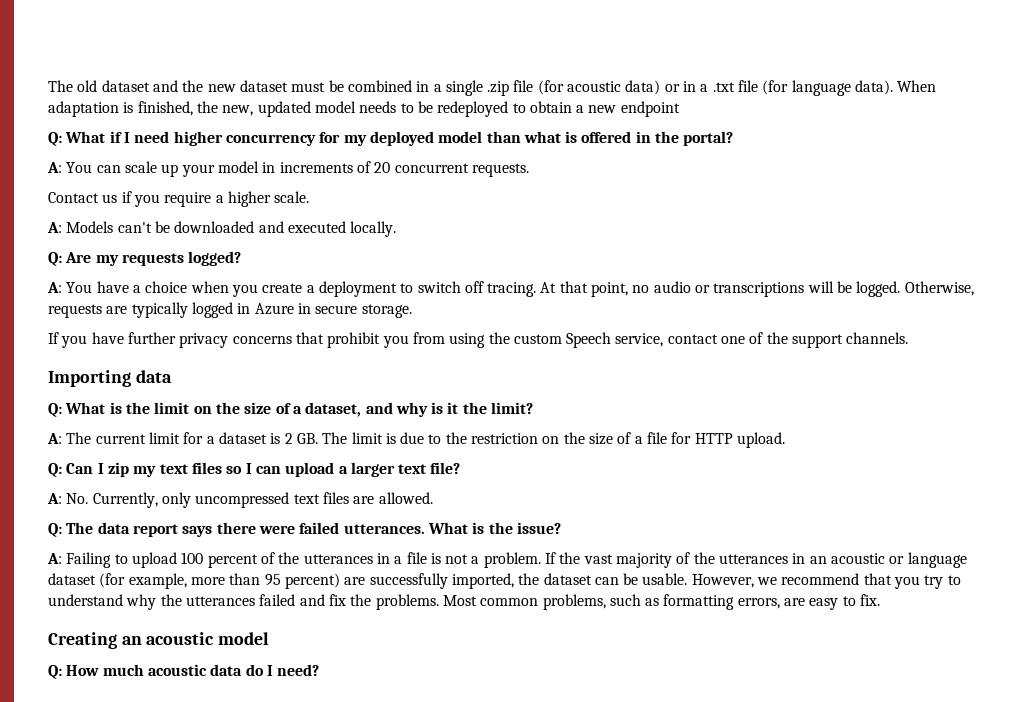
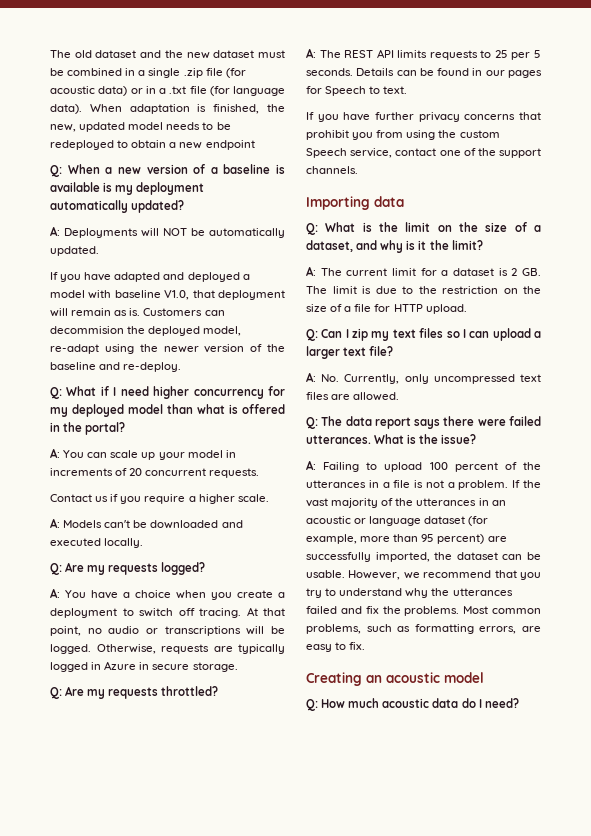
+ Q: When a new version of a baseline is available is my deployment automatically updated?
+ A: Deployments will NOT be automatically updated.
+ If you have adapted and deployed a model with baseline V1.0, that deployment will remain as is. Customers can decommision the deployed model, re-adapt using the newer version of the baseline and re-deploy.
+ Q: Are my requests throttled?
+ A: The REST API limits requests to 25 per 5 seconds. Details can be found in our pages for Speech to text.

